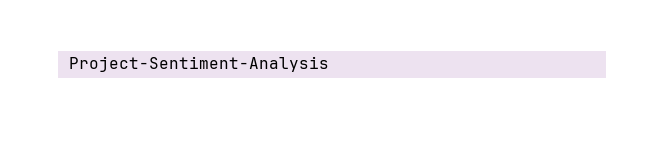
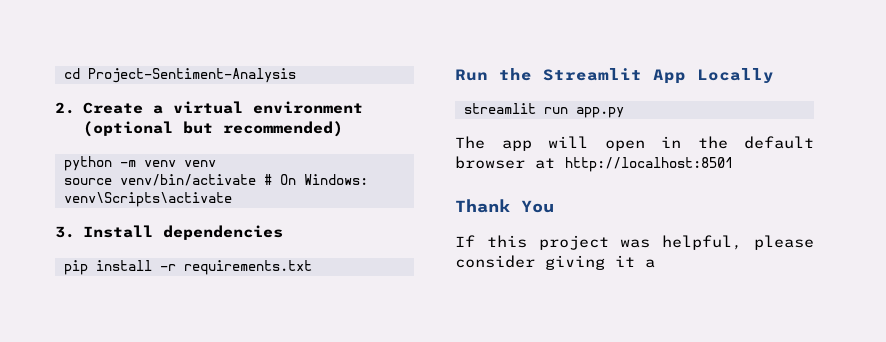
- Project-Sentiment-Analysis
+ cd Project-Sentiment-Analysis
+ 2. Create a virtual environment (optional but recommended)
+ python -m venv venv
+ source venv/bin/activate # On Windows: venv\Scripts\activate
+ 3. Install dependencies
+ pip install -r requirements.txt
+ Run the Streamlit App Locally
+ streamlit run app.py
+ The app will open in the default browser at http://localhost:8501
+ Thank You
+ If this project was helpful, please consider giving it a

